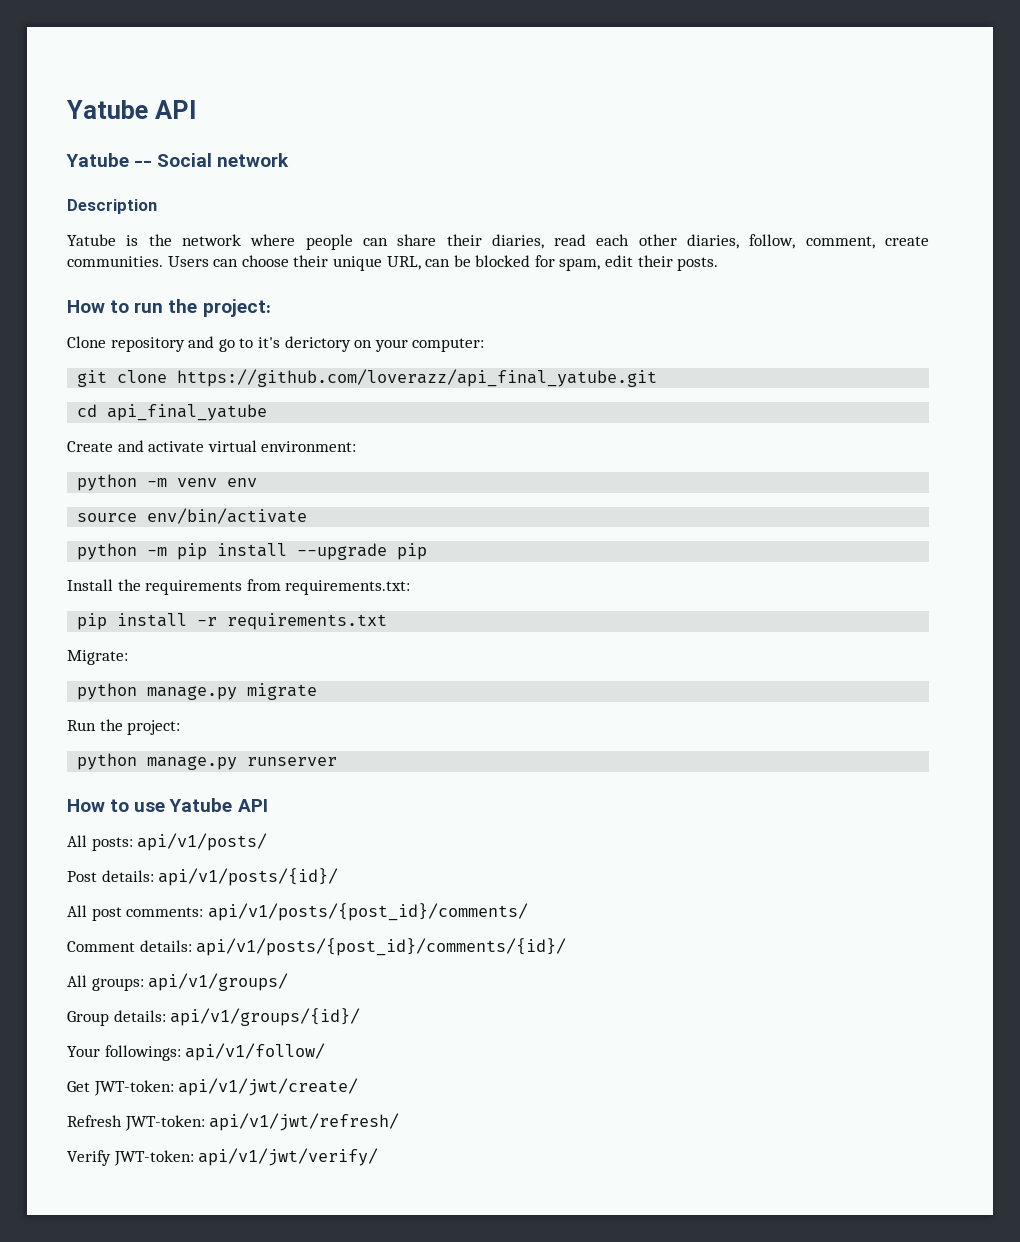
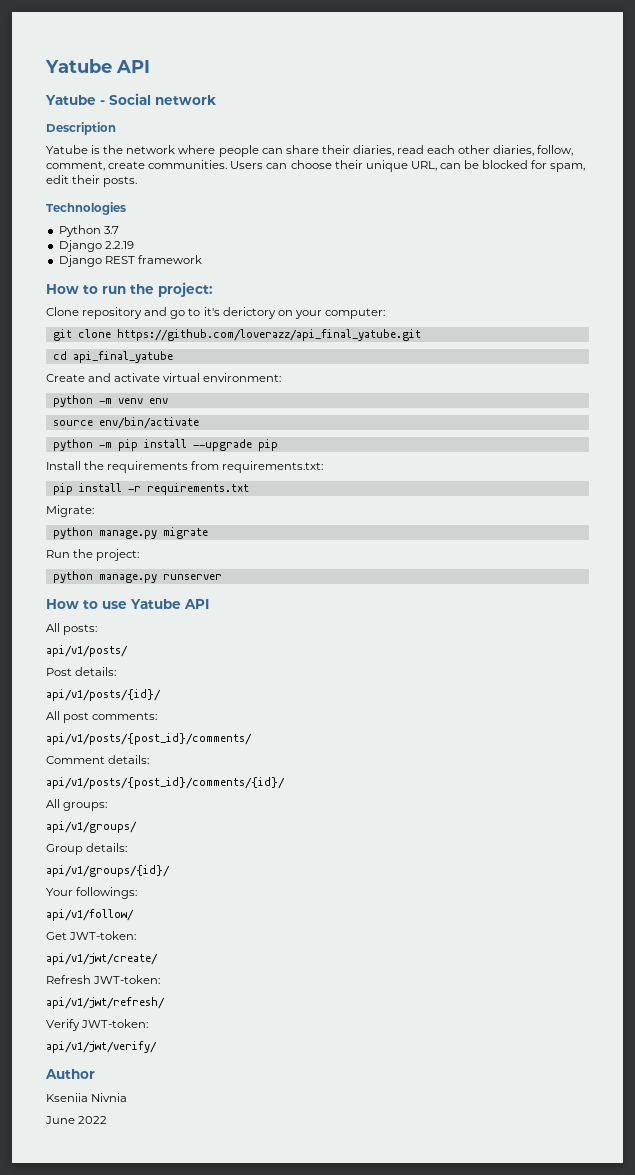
- Yatube -- Social network
+ Yatube - Social network
+ Technologies
+ Python 3.7
+ Django 2.2.19
+ Django REST framework
- All posts: api/v1/posts/
+ All posts:
+ api/v1/posts/
- Post details: api/v1/posts/{id}/
+ Post details:
+ api/v1/posts/{id}/
- All post comments: api/v1/posts/{post_id}/comments/
+ All post comments:
+ api/v1/posts/{post_id}/comments/
- Comment details: api/v1/posts/{post_id}/comments/{id}/
+ Comment details:
+ api/v1/posts/{post_id}/comments/{id}/
- All groups: api/v1/groups/
+ All groups:
+ api/v1/groups/
- Group details: api/v1/groups/{id}/
+ Group details:
+ api/v1/groups/{id}/
- Your followings: api/v1/follow/
+ Your followings:
+ api/v1/follow/
- Get JWT-token: api/v1/jwt/create/
+ Get JWT-token:
+ api/v1/jwt/create/
- Refresh JWT-token: api/v1/jwt/refresh/
+ Refresh JWT-token:
+ api/v1/jwt/refresh/
- Verify JWT-token: api/v1/jwt/verify/
+ Verify JWT-token:
+ api/v1/jwt/verify/
+ Author
+ Kseniia Nivnia
+ June 2022

